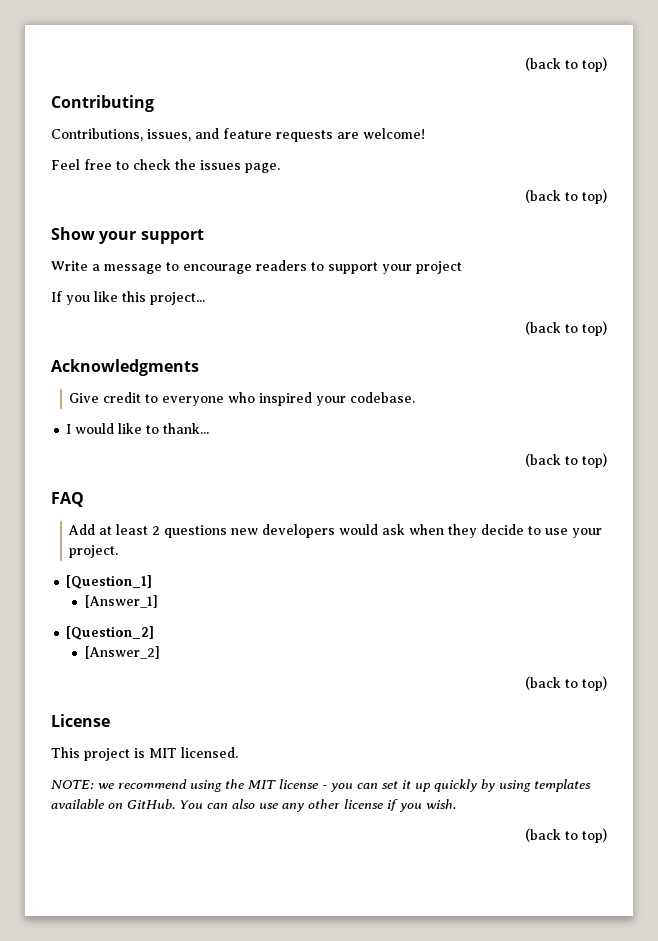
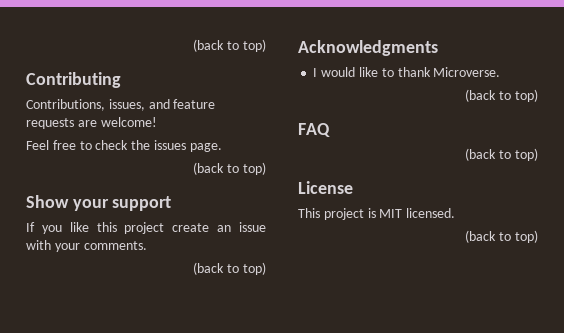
- Write a message to encourage readers to support your project
- If you like this project...
+ If you like this project create an issue with your comments.
  (back to top)
  Acknowledgments
- Give credit to everyone who inspired your codebase.
- I would like to thank...
+ I would like to thank Microverse.
- Add at least 2 questions new developers would ask when they decide to use your project.
- [Question_1]
- [Answer_1]
- [Question_2]
- [Answer_2]
- NOTE: we recommend using the MIT license - you can set it up quickly by using templates available on GitHub. You can also use any other license if you wish.

